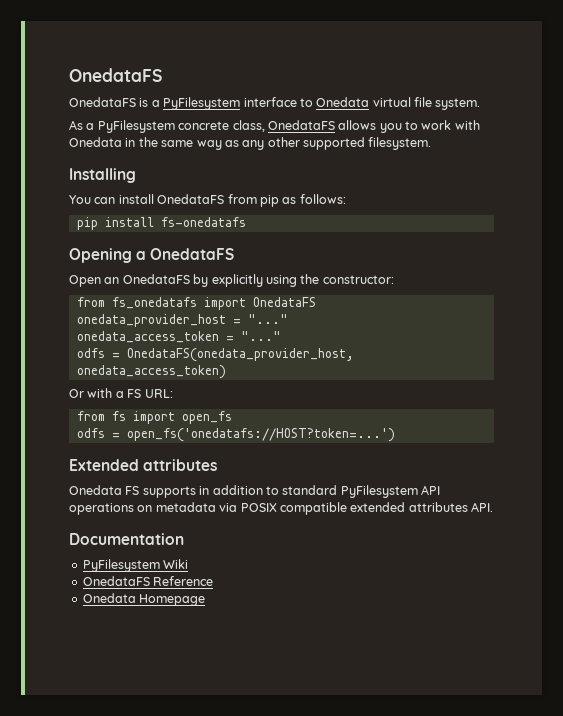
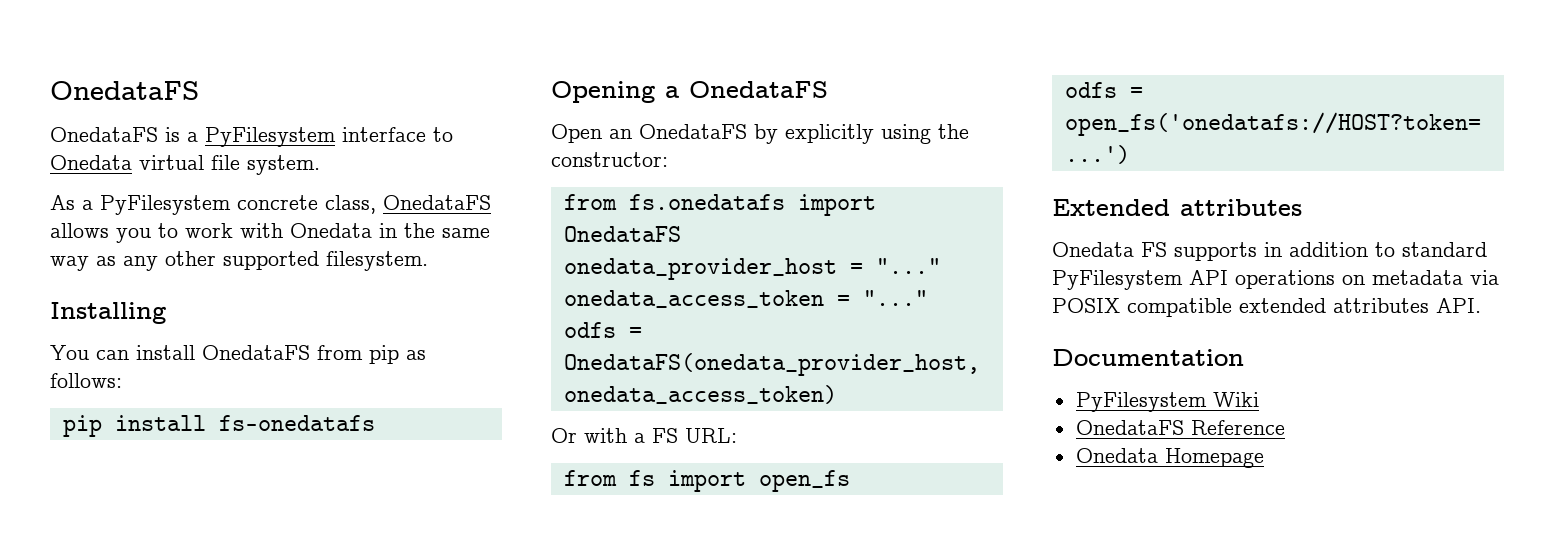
- from fs_onedatafs import OnedataFS
+ from fs.onedatafs import OnedataFS

